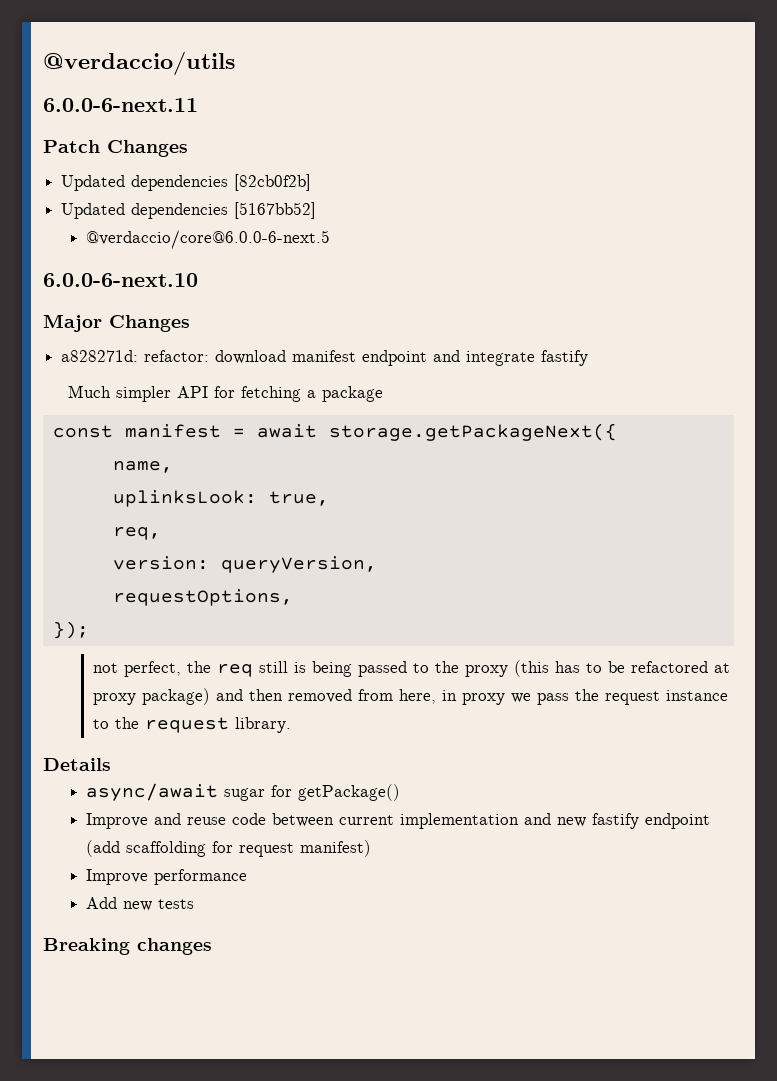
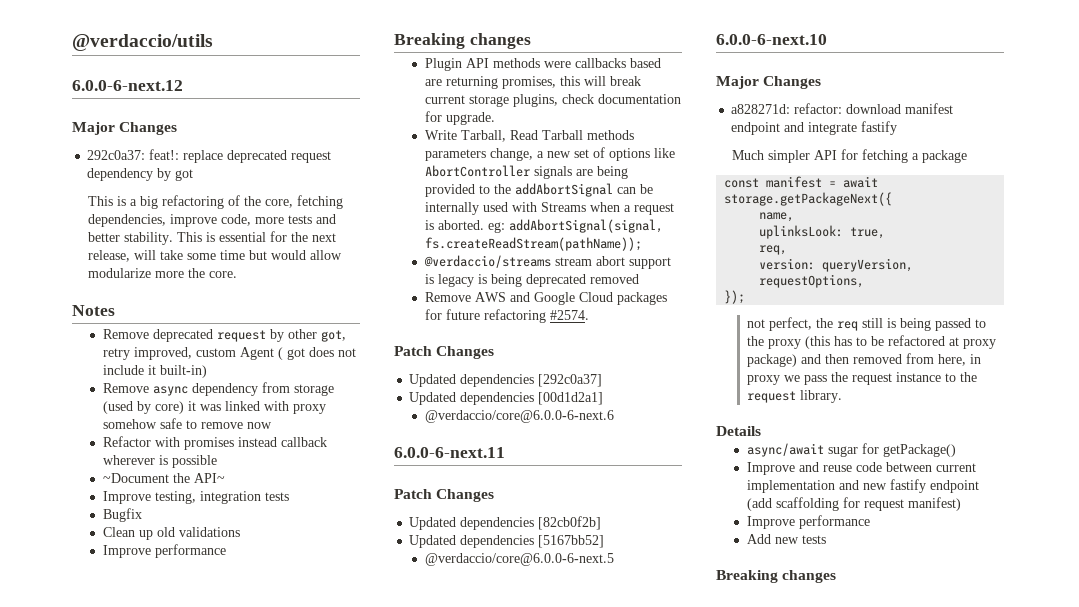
+ 6.0.0-6-next.12
+ Major Changes
+ 292c0a37: feat!: replace deprecated request dependency by got
+ This is a big refactoring of the core, fetching dependencies, improve code, more tests and better stability. This is essential for the next release, will take some time but would allow modularize more the core.
+ Notes
+ Remove deprecated request by other got, retry improved, custom Agent ( got does not include it built-in)
+ Remove async dependency from storage (used by core) it was linked with proxy somehow safe to remove now
+ Refactor with promises instead callback wherever is possible
+ ~Document the API~
+ Improve testing, integration tests
+ Bugfix
+ Clean up old validations
+ Improve performance
+ Breaking changes
+ Plugin API methods were callbacks based are returning promises, this will break current storage plugins, check documentation for upgrade.
+ Write Tarball, Read Tarball methods parameters change, a new set of options like AbortController signals are being provided to the addAbortSignal can be internally used with Streams when a request is aborted. eg: addAbortSignal(signal, fs.createReadStream(pathName));
+ @verdaccio/streams stream abort support is legacy is being deprecated removed
+ Remove AWS and Google Cloud packages for future refactoring #2574.
+ Patch Changes
+ Updated dependencies [292c0a37]
+ Updated dependencies [00d1d2a1]
+ @verdaccio/core@6.0.0-6-next.6

